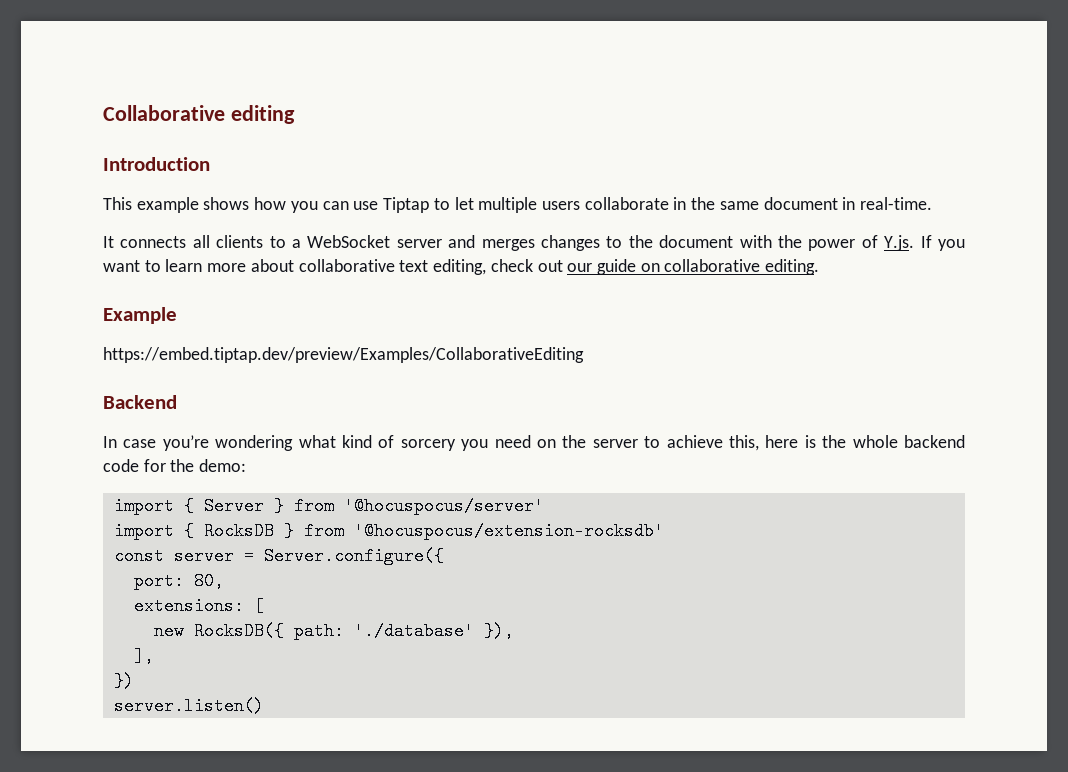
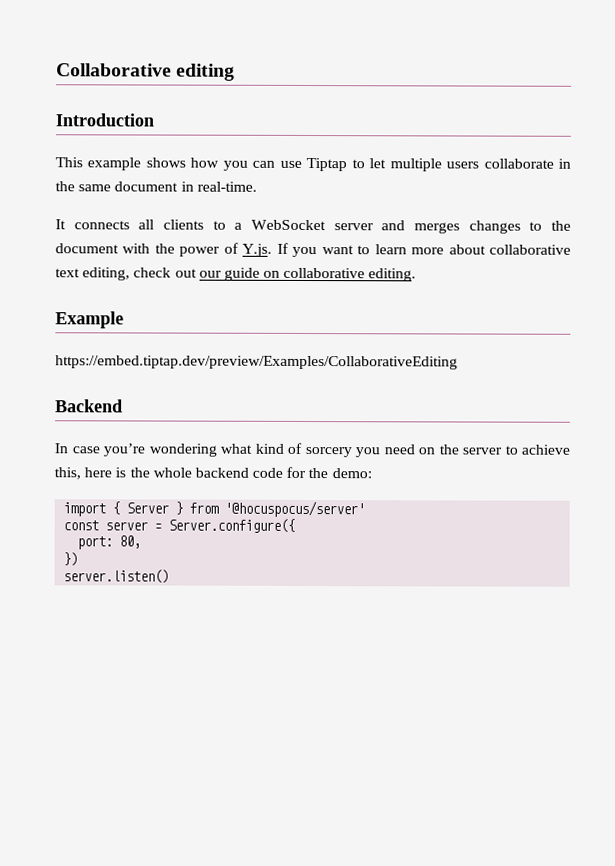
- import { RocksDB } from '@hocuspocus/extension-rocksdb'
- extensions: [
- new RocksDB({ path: './database' }),
- ],

